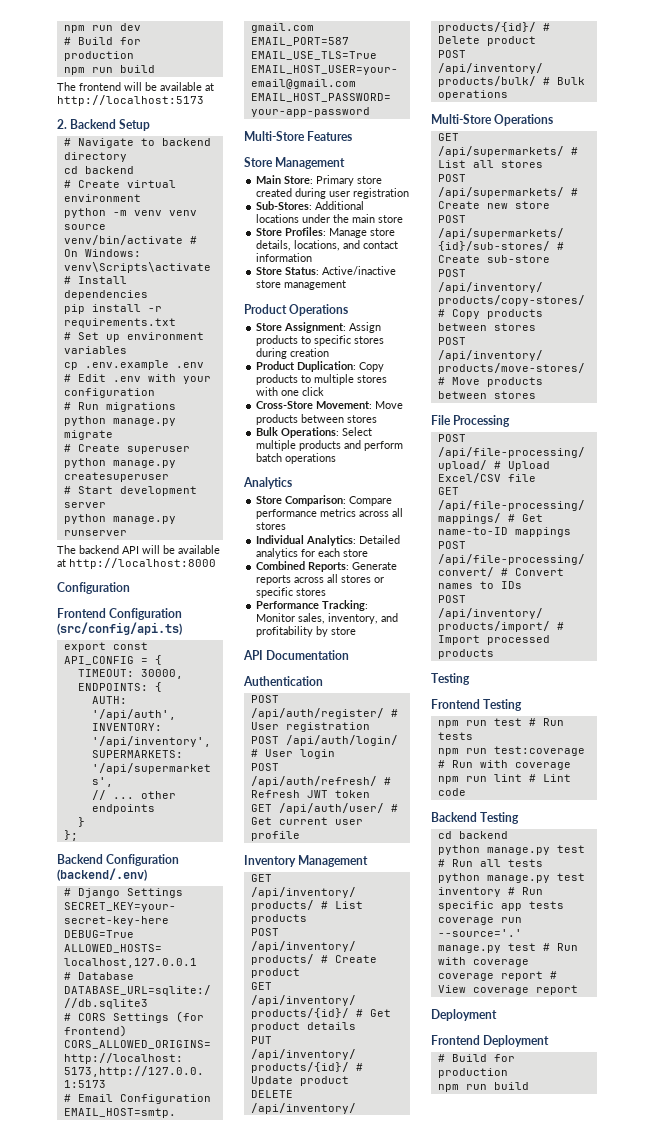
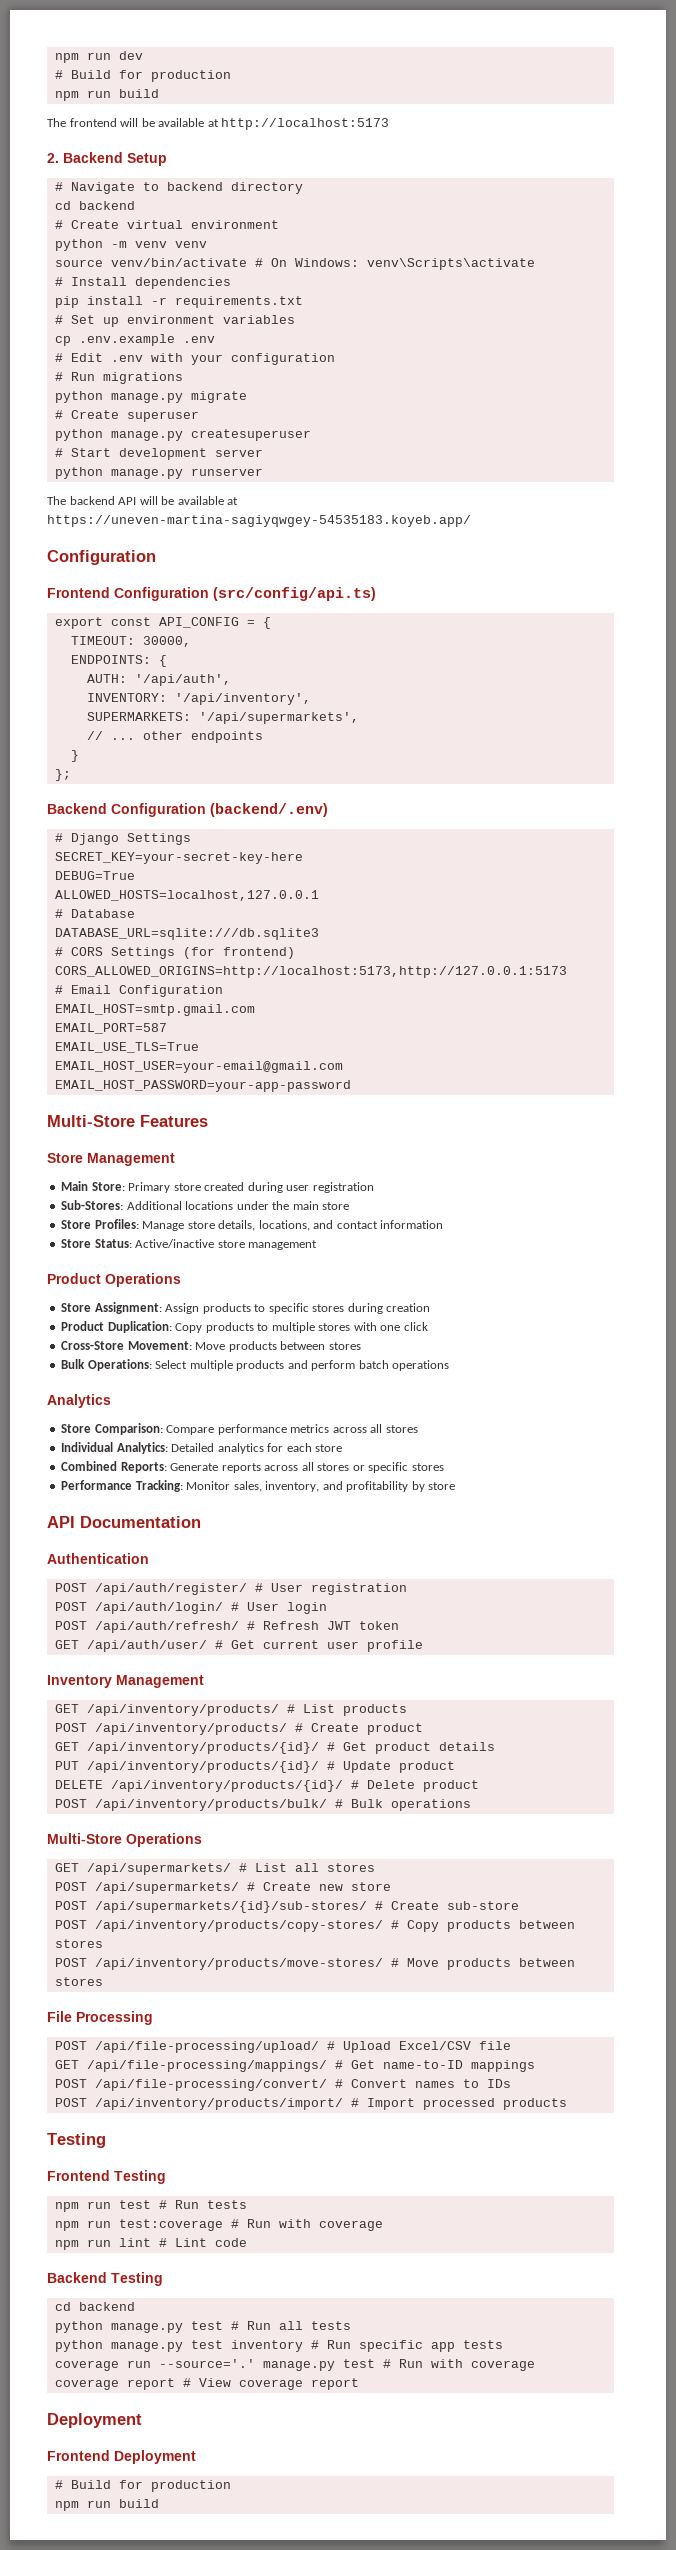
- The backend API will be available at http://localhost:8000
+ The backend API will be available at https://uneven-martina-sagiyqwgey-54535183.koyeb.app/

